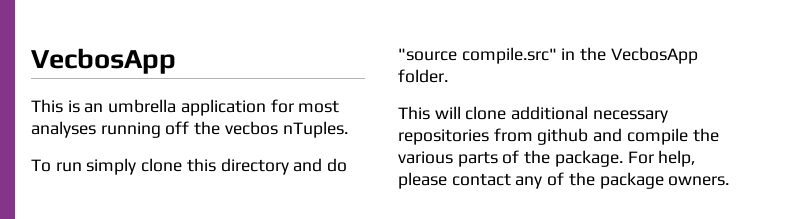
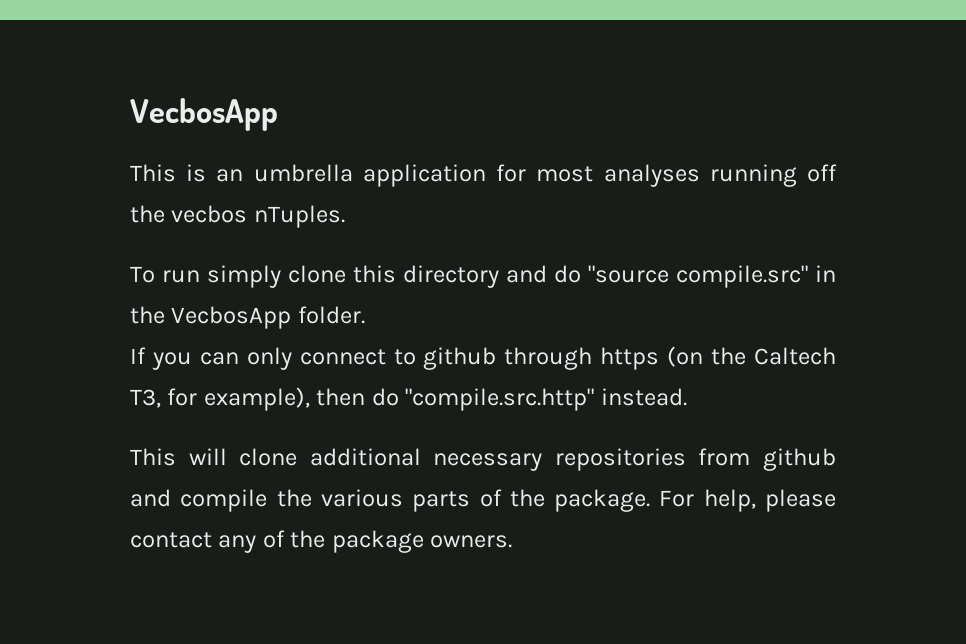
+ If you can only connect to github through https (on the Caltech T3, for example), then do "compile.src.http" instead.

